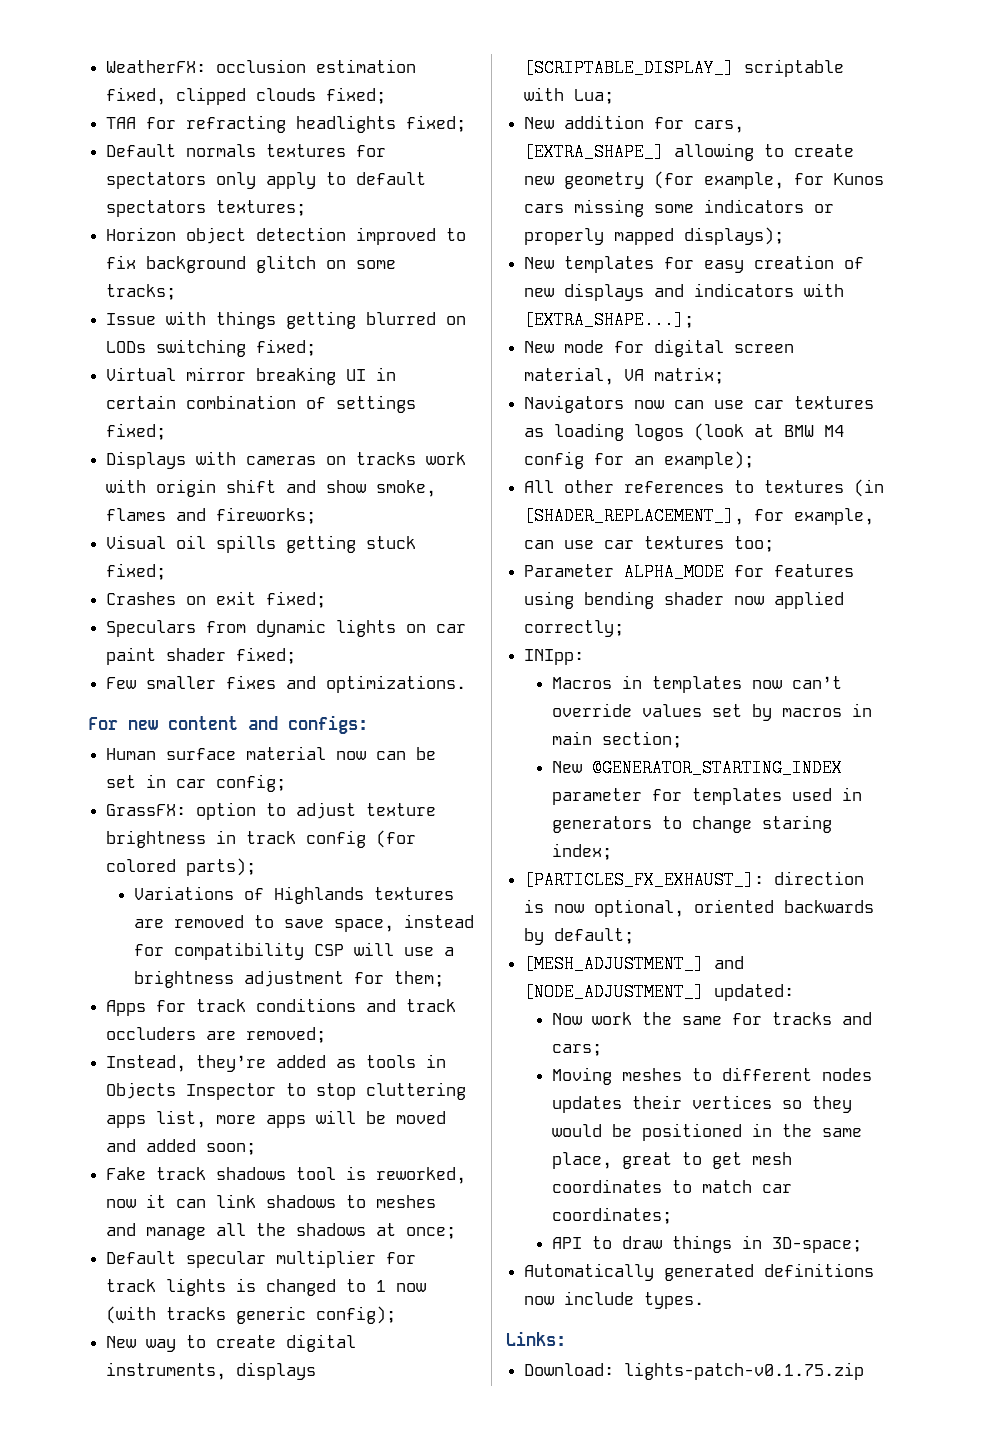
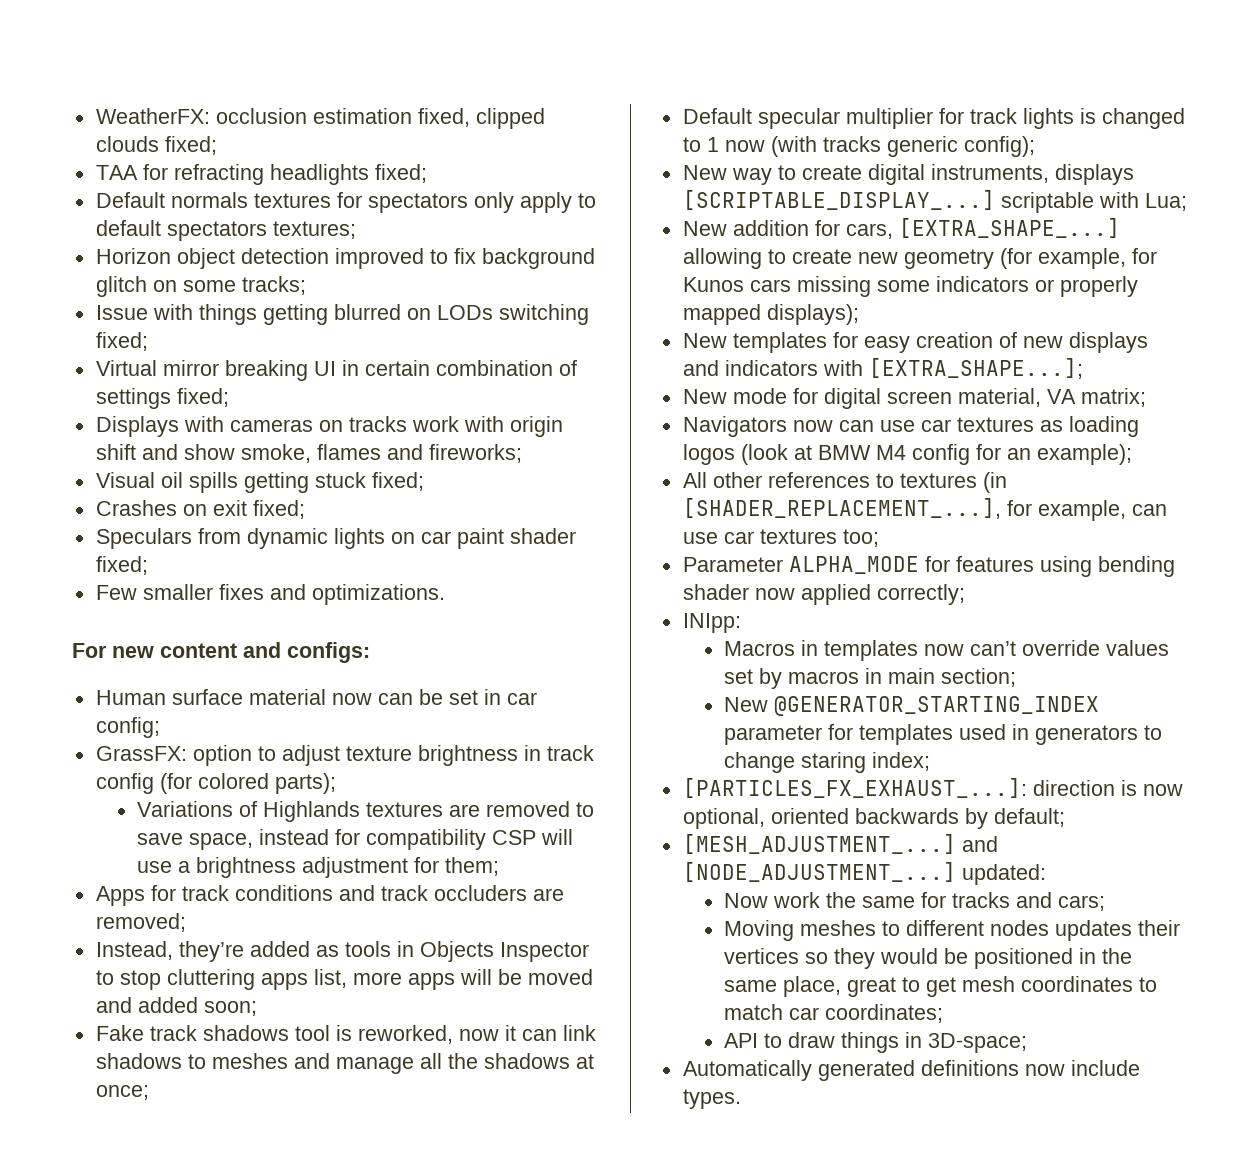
- New way to create digital instruments, displays [SCRIPTABLE_DISPLAY_] scriptable with Lua;
+ New way to create digital instruments, displays [SCRIPTABLE_DISPLAY_...] scriptable with Lua;
- New addition for cars, [EXTRA_SHAPE_] allowing to create new geometry (for example, for Kunos cars missing some indicators or properly mapped displays);
+ New addition for cars, [EXTRA_SHAPE_...] allowing to create new geometry (for example, for Kunos cars missing some indicators or properly mapped displays);
- All other references to textures (in [SHADER_REPLACEMENT_], for example, can use car textures too;
+ All other references to textures (in [SHADER_REPLACEMENT_...], for example, can use car textures too;
- [PARTICLES_FX_EXHAUST_]: direction is now optional, oriented backwards by default;
+ [PARTICLES_FX_EXHAUST_...]: direction is now optional, oriented backwards by default;
- [MESH_ADJUSTMENT_] and [NODE_ADJUSTMENT_] updated:
+ [MESH_ADJUSTMENT_...] and [NODE_ADJUSTMENT_...] updated:
- Links:
- Download: lights-patch-v0.1.75.zip

